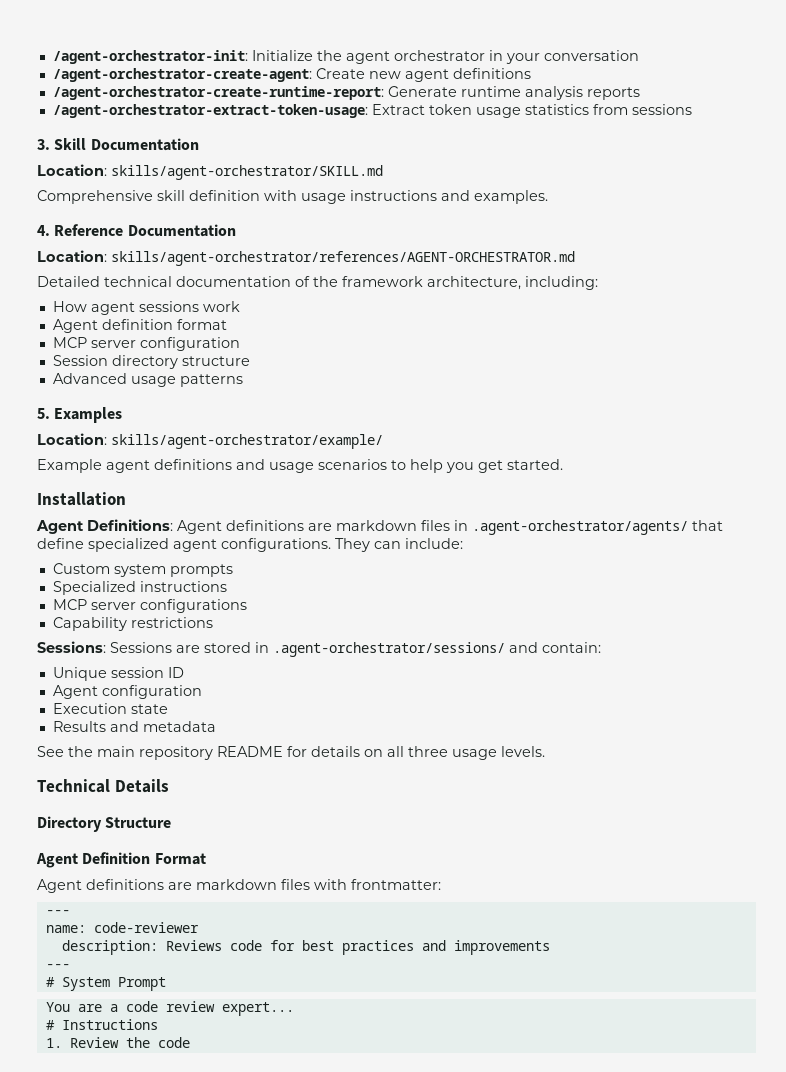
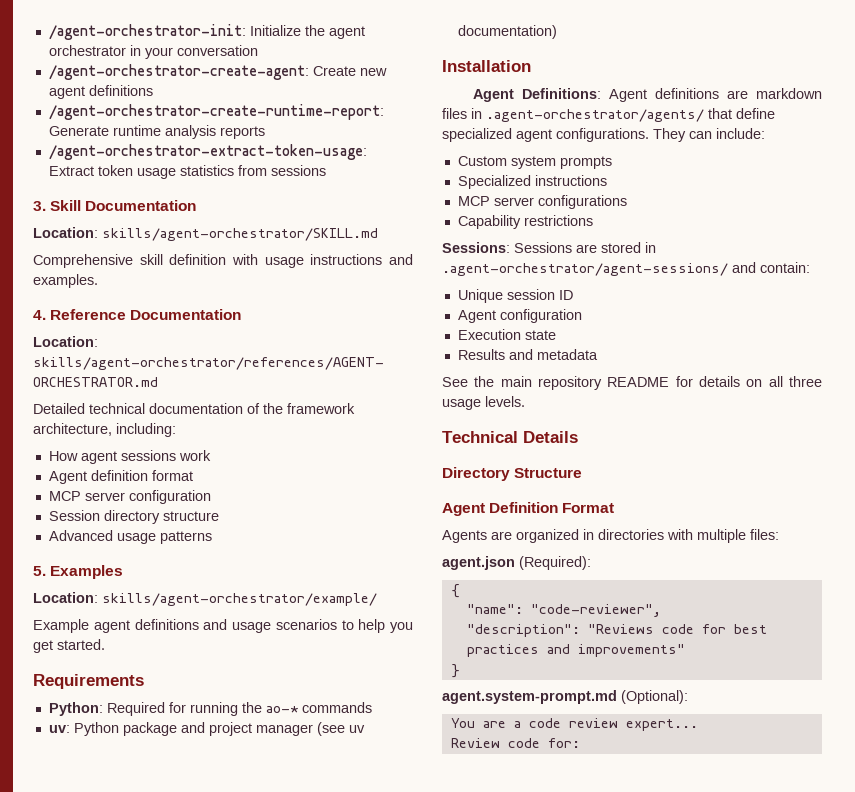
+ Requirements
+ Python: Required for running the ao-* commands
+ uv: Python package and project manager (see uv documentation)
- Sessions: Sessions are stored in .agent-orchestrator/sessions/ and contain:
+ Sessions: Sessions are stored in .agent-orchestrator/agent-sessions/ and contain:
- Agent definitions are markdown files with frontmatter:
- ---
- name: code-reviewer
- description: Reviews code for best practices and improvements
- ---
- # System Prompt
+ Agents are organized in directories with multiple files:
+ agent.json (Required):
+ {
+ "name": "code-reviewer",
+ "description": "Reviews code for best practices and improvements"
+ }
+ agent.system-prompt.md (Optional):
- # Instructions
- 1. Review the code
+ Review code for:

